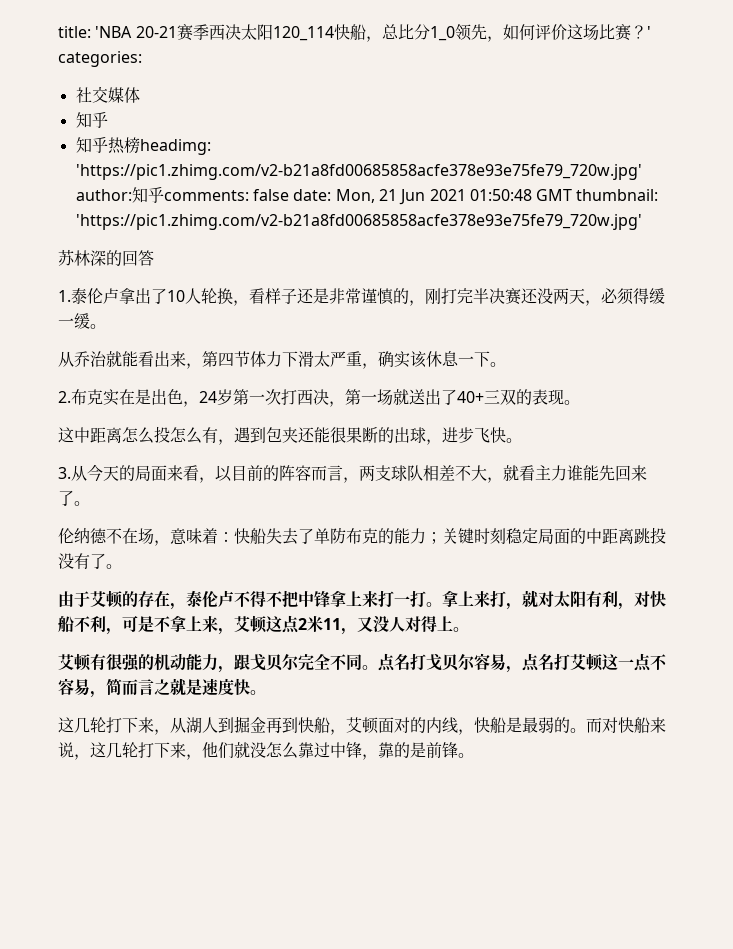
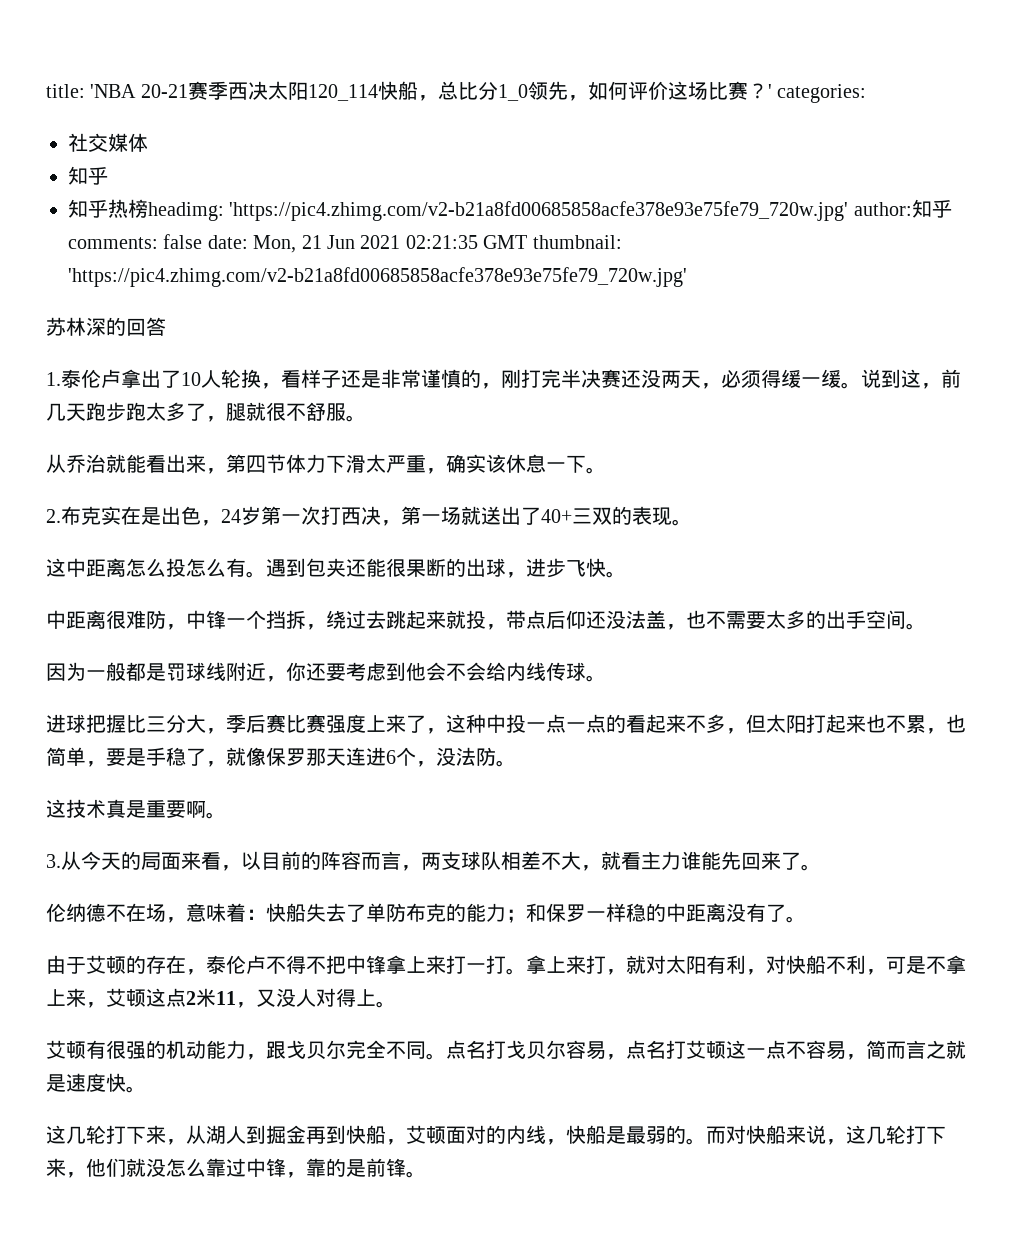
- 知乎热榜headimg: 'https://pic1.zhimg.com/v2-b21a8fd00685858acfe378e93e75fe79_720w.jpg' author:知乎comments: false date: Mon, 21 Jun 2021 01:50:48 GMT thumbnail: 'https://pic1.zhimg.com/v2-b21a8fd00685858acfe378e93e75fe79_720w.jpg'
+ 知乎热榜headimg: 'https://pic4.zhimg.com/v2-b21a8fd00685858acfe378e93e75fe79_720w.jpg' author:知乎comments: false date: Mon, 21 Jun 2021 02:21:35 GMT thumbnail: 'https://pic4.zhimg.com/v2-b21a8fd00685858acfe378e93e75fe79_720w.jpg'
+ 说到这，前几天跑步跑太多了，腿就很不舒服。
- 这中距离怎么投怎么有，遇到包夹还能很果断的出球，进步飞快。
+ 这中距离怎么投怎么有。遇到包夹还能很果断的出球，进步飞快。
+ 中距离很难防，中锋一个挡拆，绕过去跳起来就投，带点后仰还没法盖，也不需要太多的出手空间。
+ 因为一般都是罚球线附近，你还要考虑到他会不会给内线传球。
+ 进球把握比三分大，季后赛比赛强度上来了，这种中投一点一点的看起来不多，但太阳打起来也不累，也简单，要是手稳了，就像保罗那天连进6个，没法防。
+ 这技术真是重要啊。
- 伦纳德不在场，意味着：快船失去了单防布克的能力；关键时刻稳定局面的中距离跳投没有了。
+ 伦纳德不在场，意味着：快船失去了单防布克的能力；和保罗一样稳的中距离没有了。

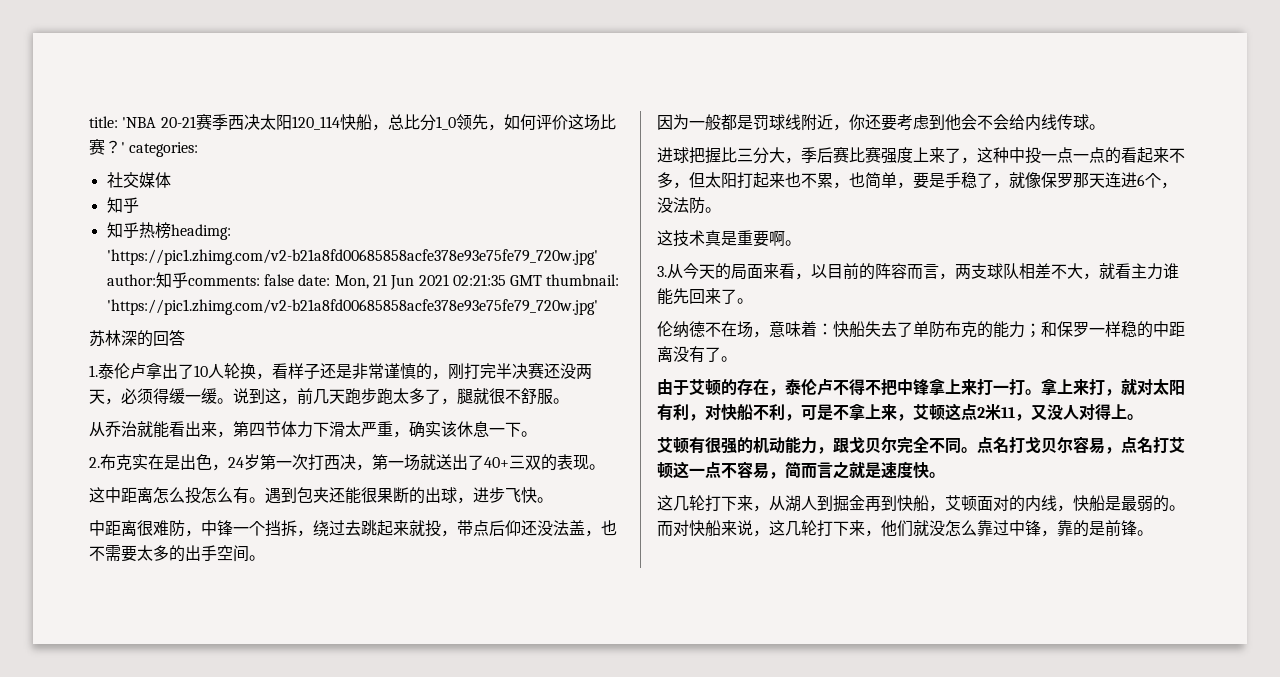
- 知乎热榜headimg: 'https://pic4.zhimg.com/v2-b21a8fd00685858acfe378e93e75fe79_720w.jpg' author:知乎comments: false date: Mon, 21 Jun 2021 02:21:35 GMT thumbnail: 'https://pic4.zhimg.com/v2-b21a8fd00685858acfe378e93e75fe79_720w.jpg'
+ 知乎热榜headimg: 'https://pic1.zhimg.com/v2-b21a8fd00685858acfe378e93e75fe79_720w.jpg' author:知乎comments: false date: Mon, 21 Jun 2021 02:21:35 GMT thumbnail: 'https://pic1.zhimg.com/v2-b21a8fd00685858acfe378e93e75fe79_720w.jpg'

